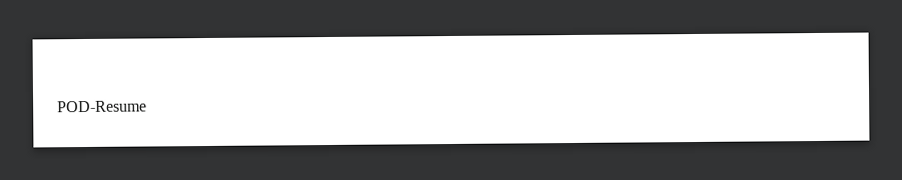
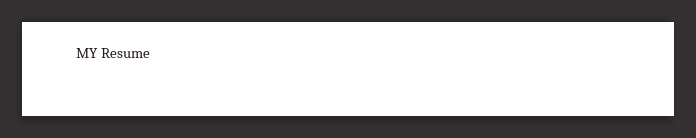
- POD-Resume
+ MY Resume

